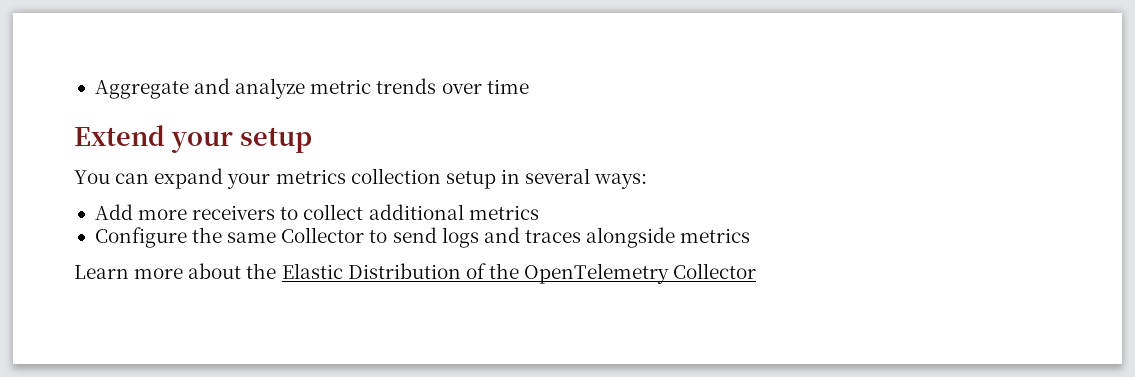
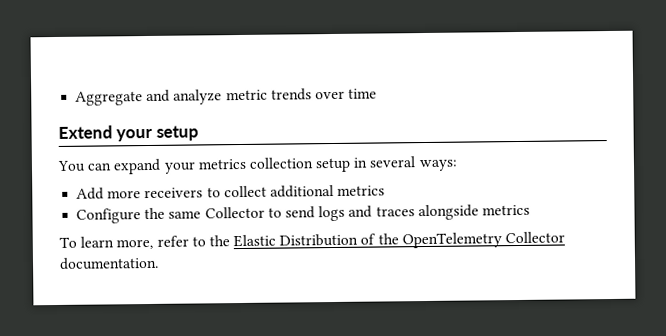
- Learn more about the Elastic Distribution of the OpenTelemetry Collector
+ To learn more, refer to the Elastic Distribution of the OpenTelemetry Collector documentation.

